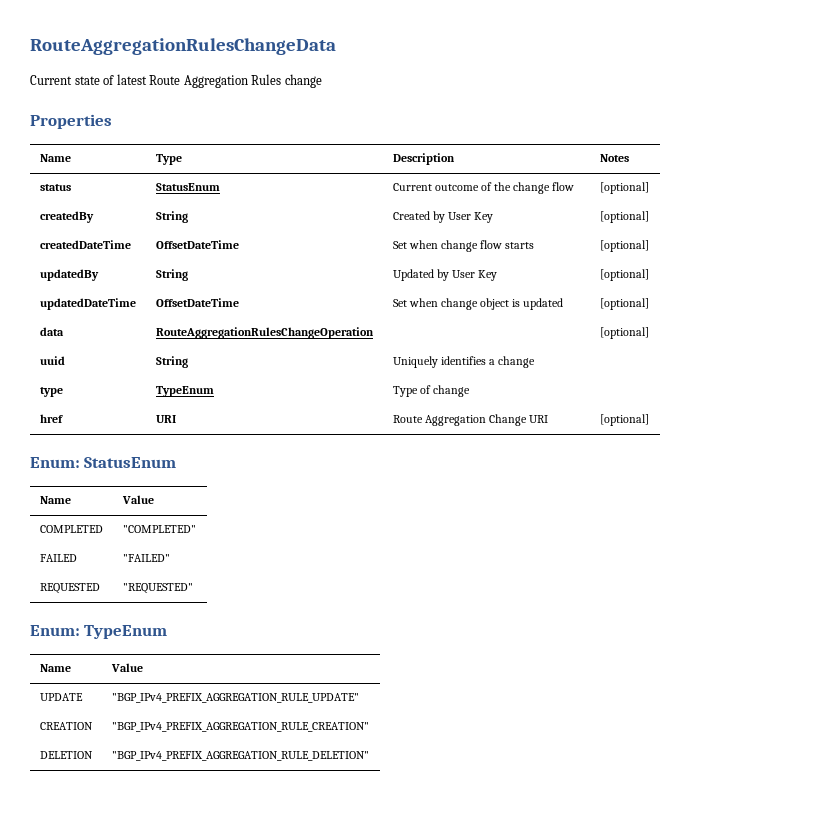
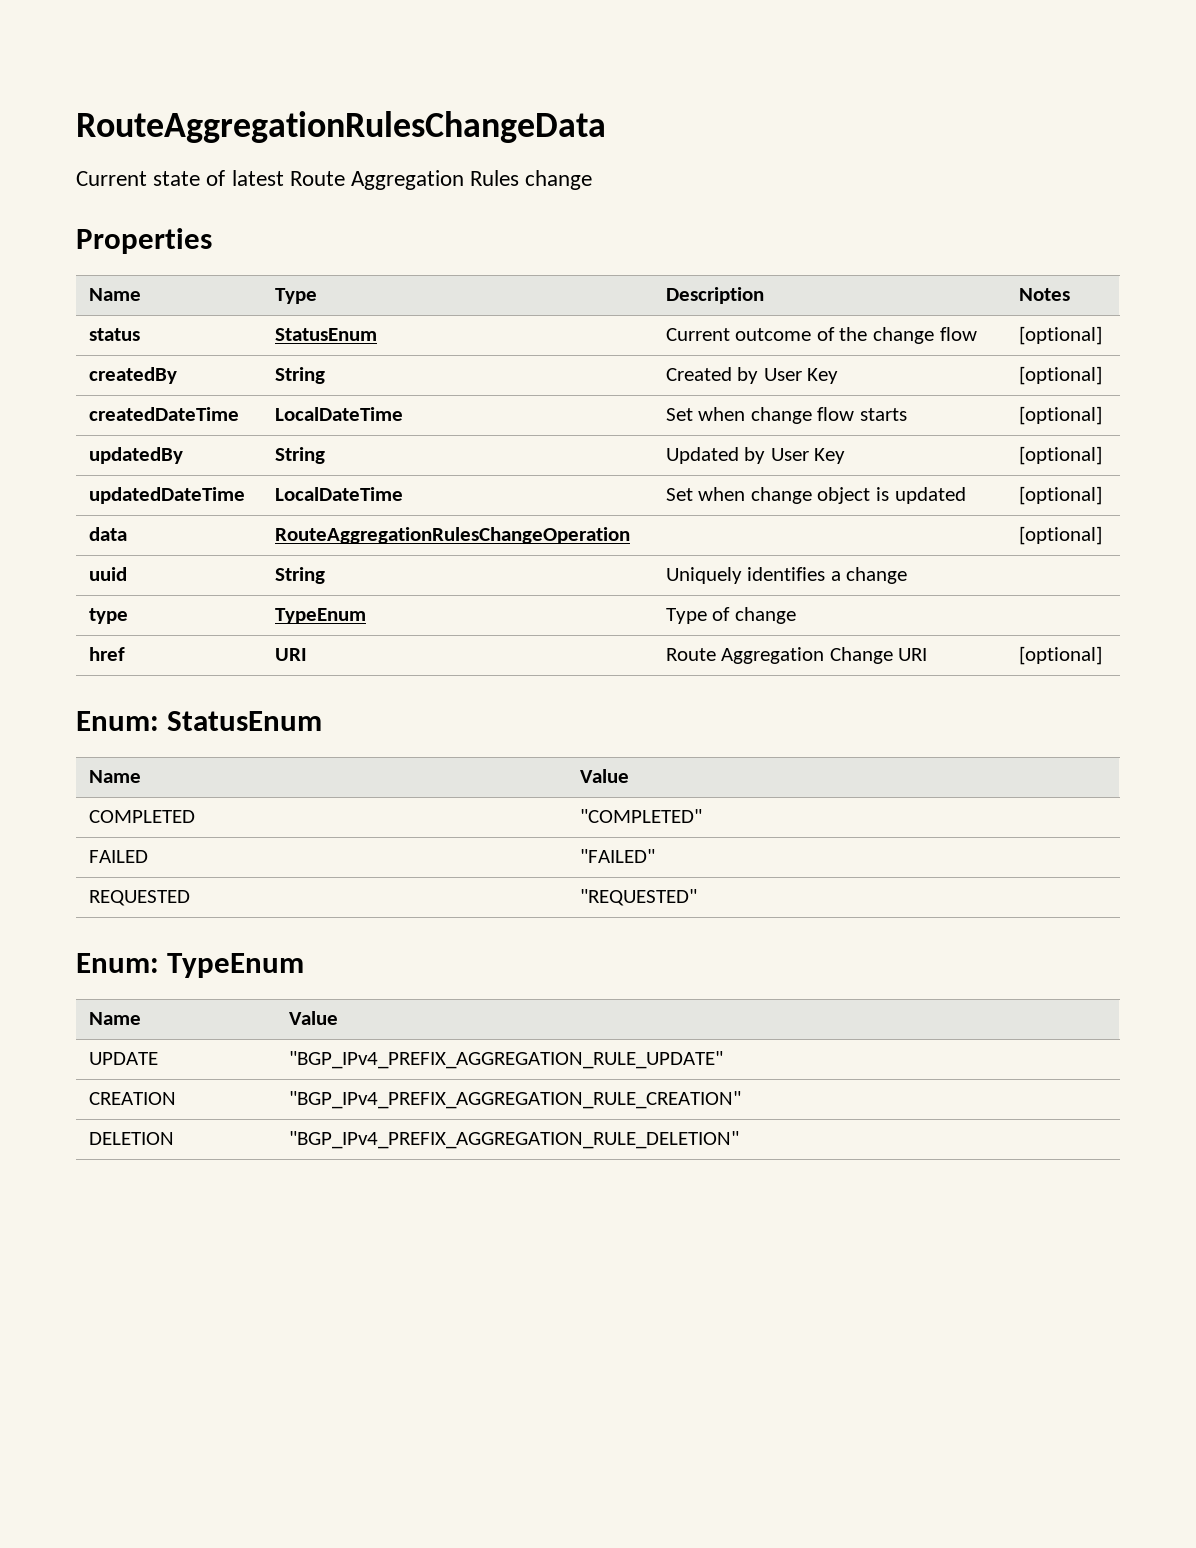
- createdDateTime | OffsetDateTime | Set when change flow starts | [optional]
+ createdDateTime | LocalDateTime | Set when change flow starts | [optional]
- updatedDateTime | OffsetDateTime | Set when change object is updated | [optional]
+ updatedDateTime | LocalDateTime | Set when change object is updated | [optional]

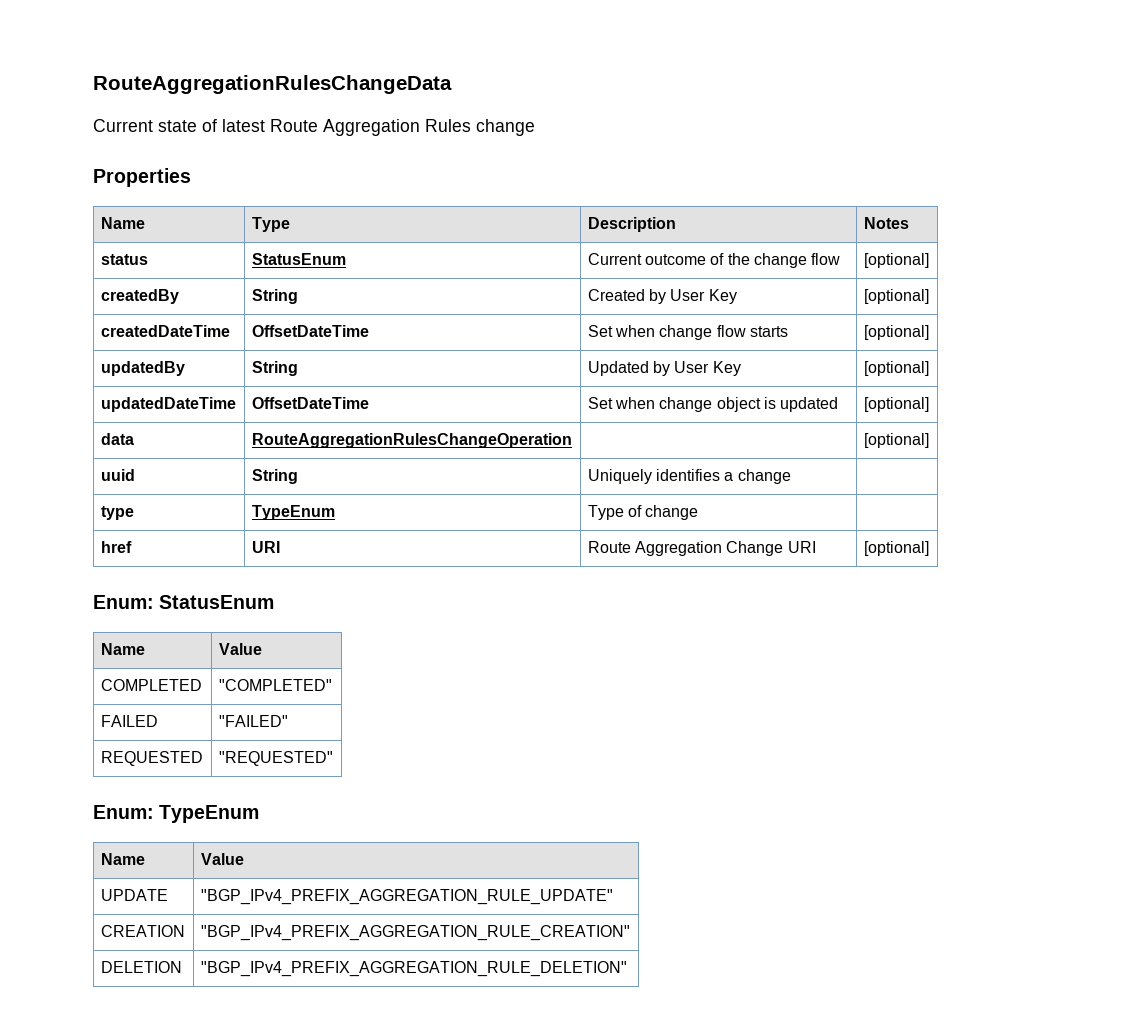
- createdDateTime | LocalDateTime | Set when change flow starts | [optional]
+ createdDateTime | OffsetDateTime | Set when change flow starts | [optional]
- updatedDateTime | LocalDateTime | Set when change object is updated | [optional]
+ updatedDateTime | OffsetDateTime | Set when change object is updated | [optional]

